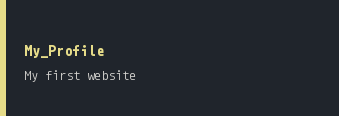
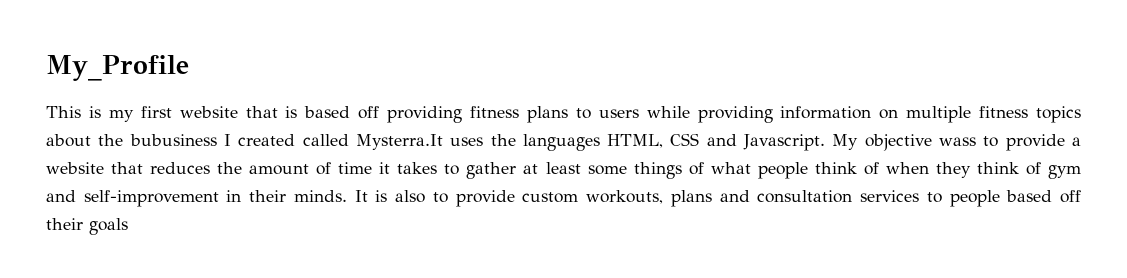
- My first website
+ This is my first website that is based off providing fitness plans to users while providing information on multiple fitness topics about the bubusiness I created called Mysterra.It uses the languages HTML, CSS and Javascript. My objective wass to provide a website that reduces the amount of time it takes to gather at least some things of what people think of when they think of gym and self-improvement in their minds. It is also to provide custom workouts, plans and consultation services to people based off their goals

